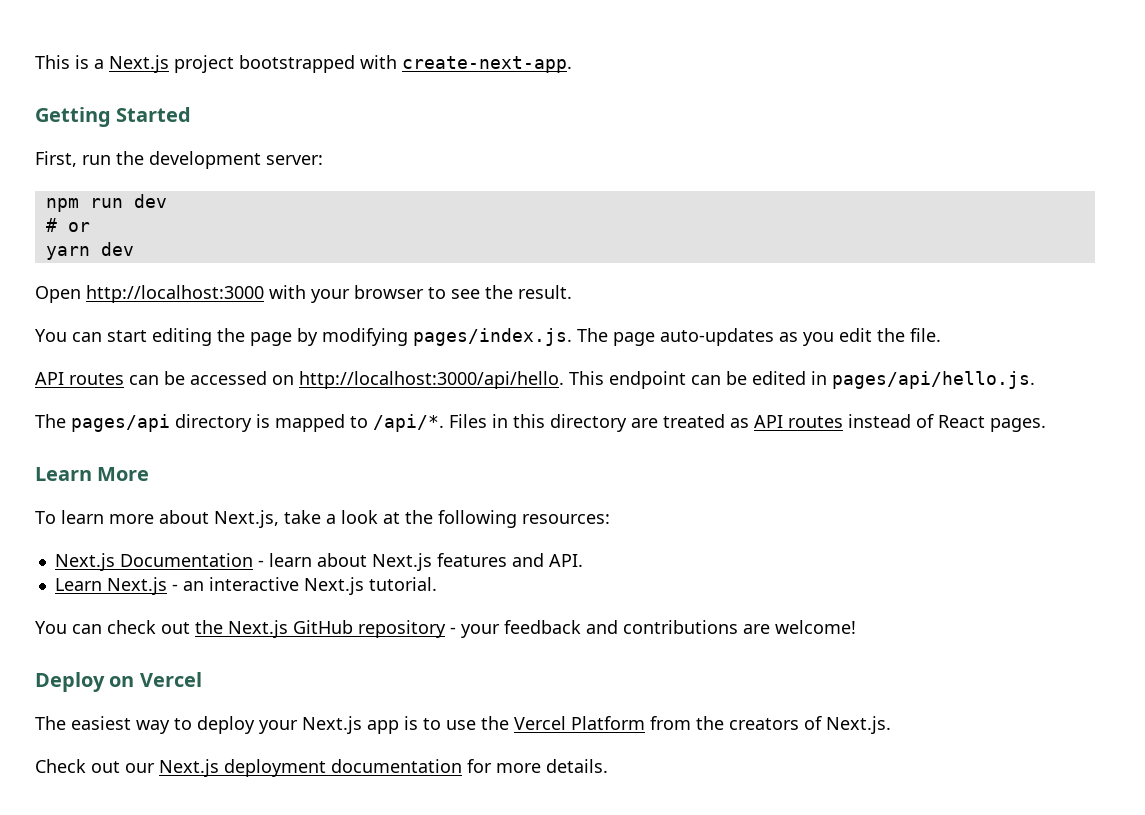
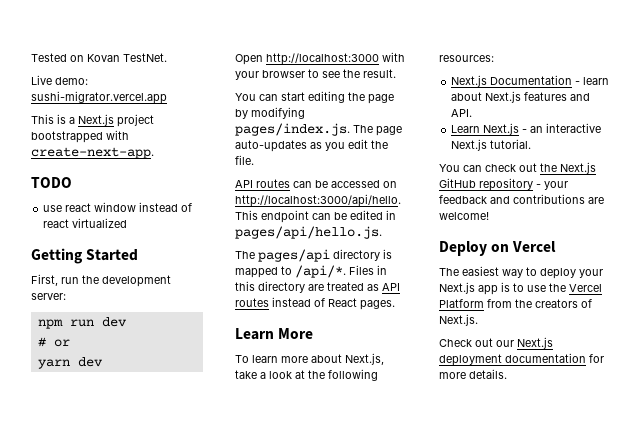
+ Tested on Kovan TestNet.
+ Live demo: sushi-migrator.vercel.app
+ TODO
+ use react window instead of react virtualized

